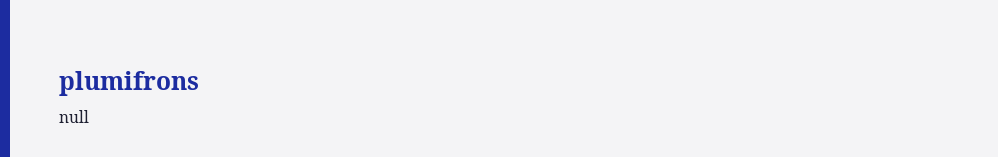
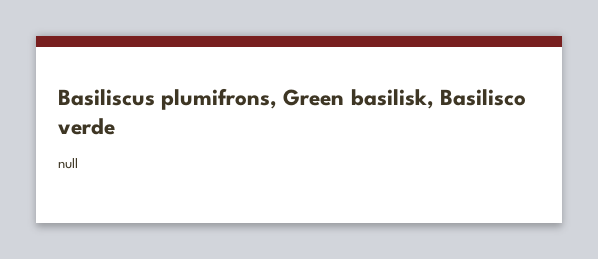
- plumifrons
+ Basiliscus plumifrons, Green basilisk, Basilisco verde

